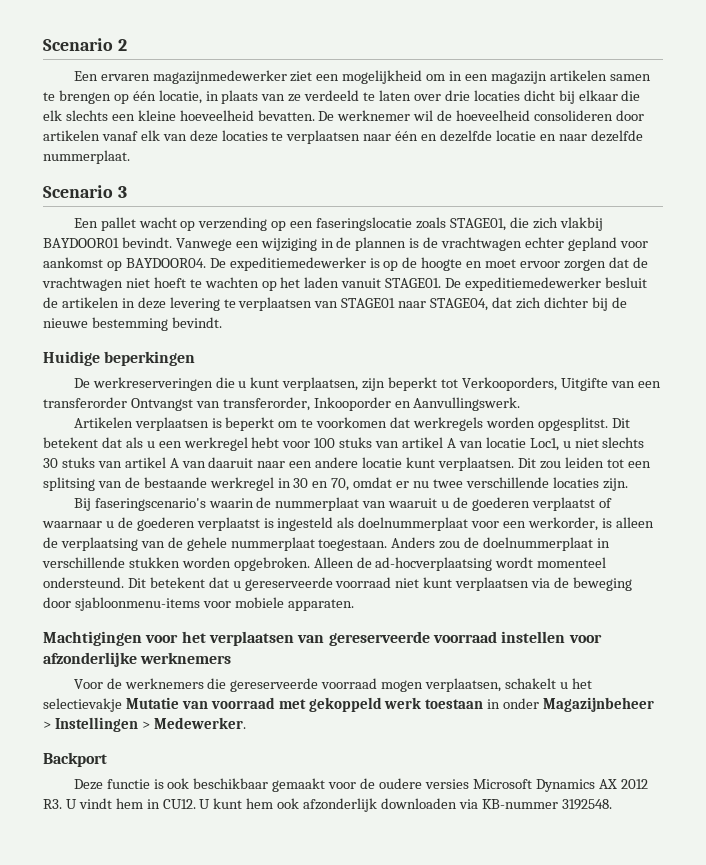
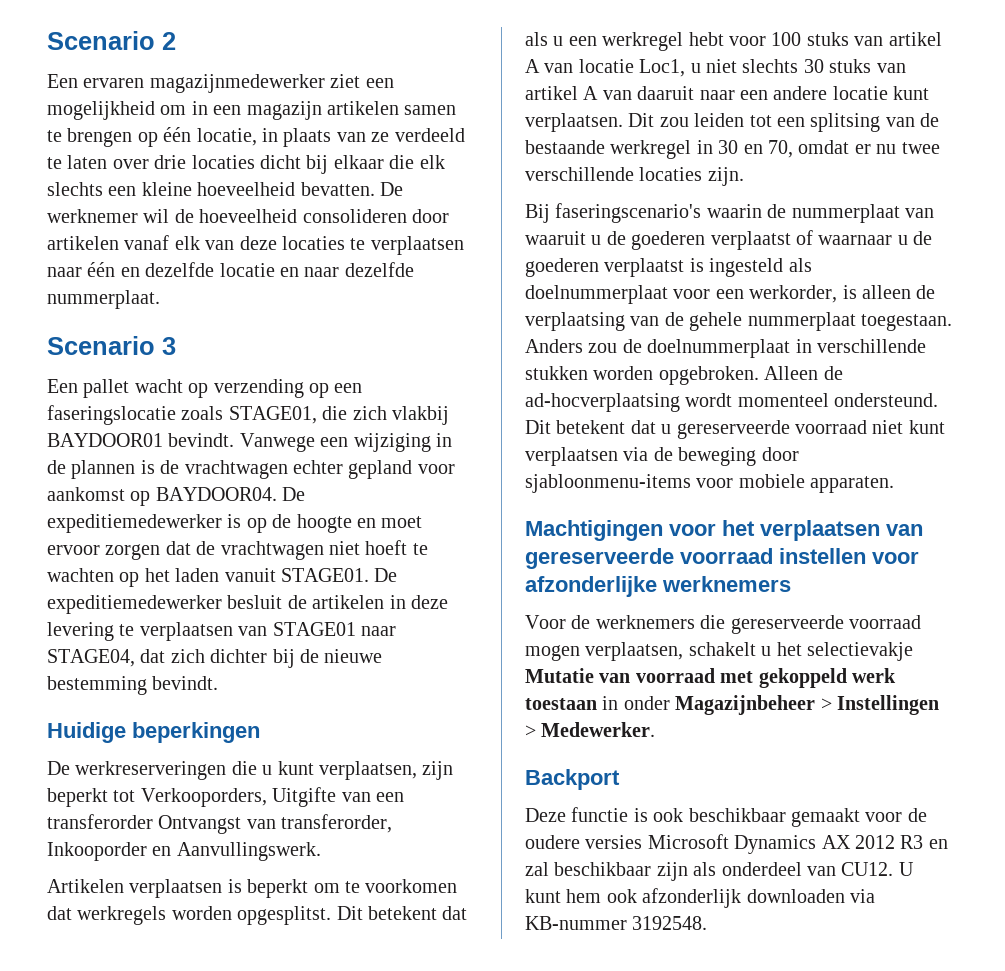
- Deze functie is ook beschikbaar gemaakt voor de oudere versies Microsoft Dynamics AX 2012 R3. U vindt hem in CU12.
+ Deze functie is ook beschikbaar gemaakt voor de oudere versies Microsoft Dynamics AX 2012 R3 en zal beschikbaar zijn als onderdeel van CU12.

